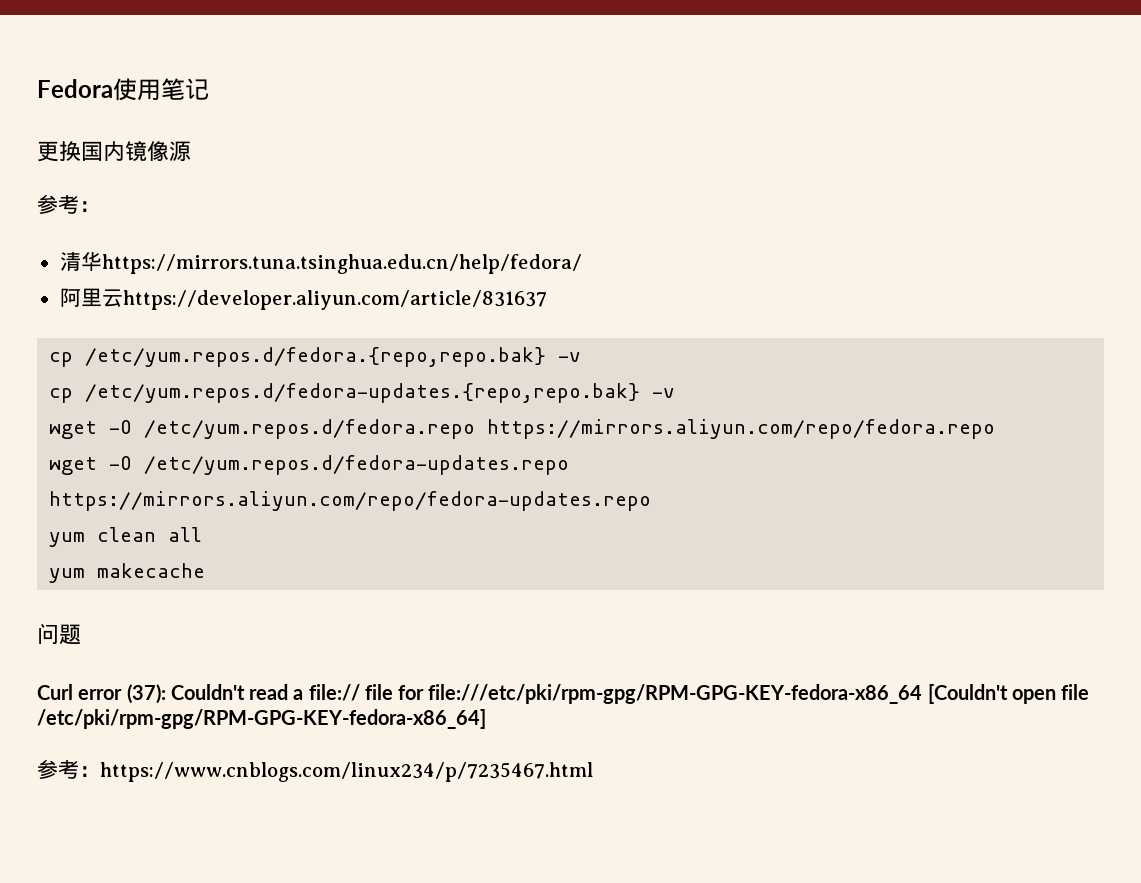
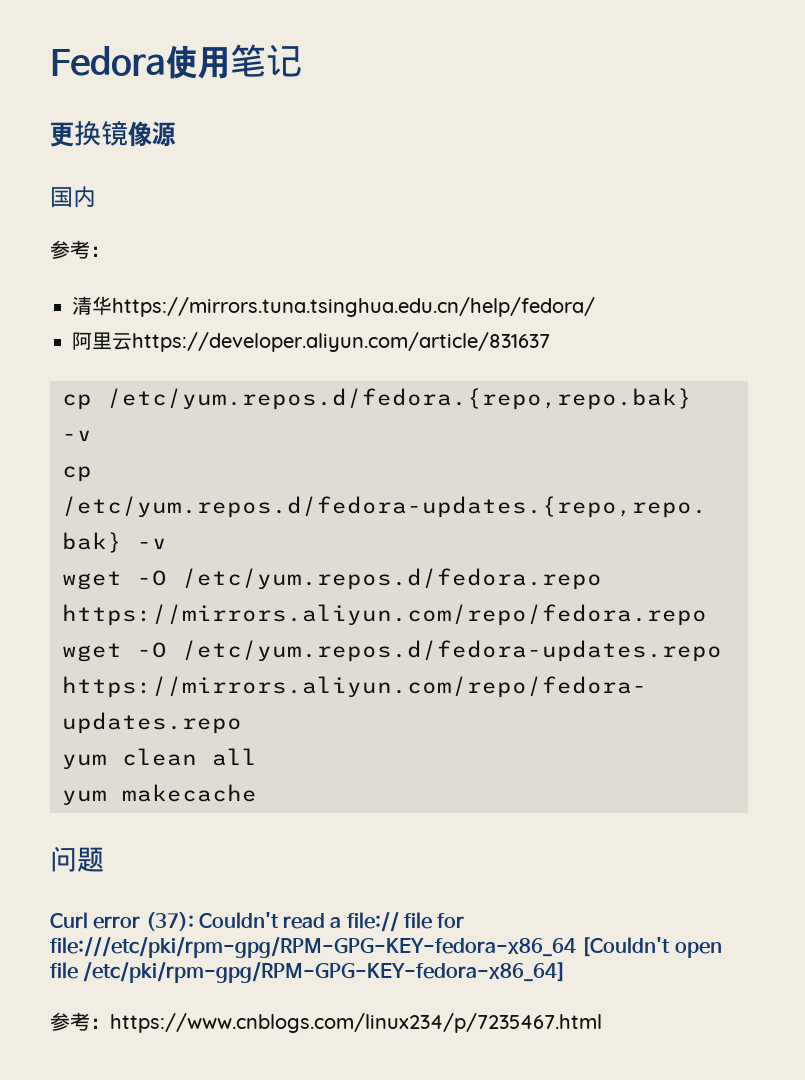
- 更换国内镜像源
+ 更换镜像源
+ 国内

